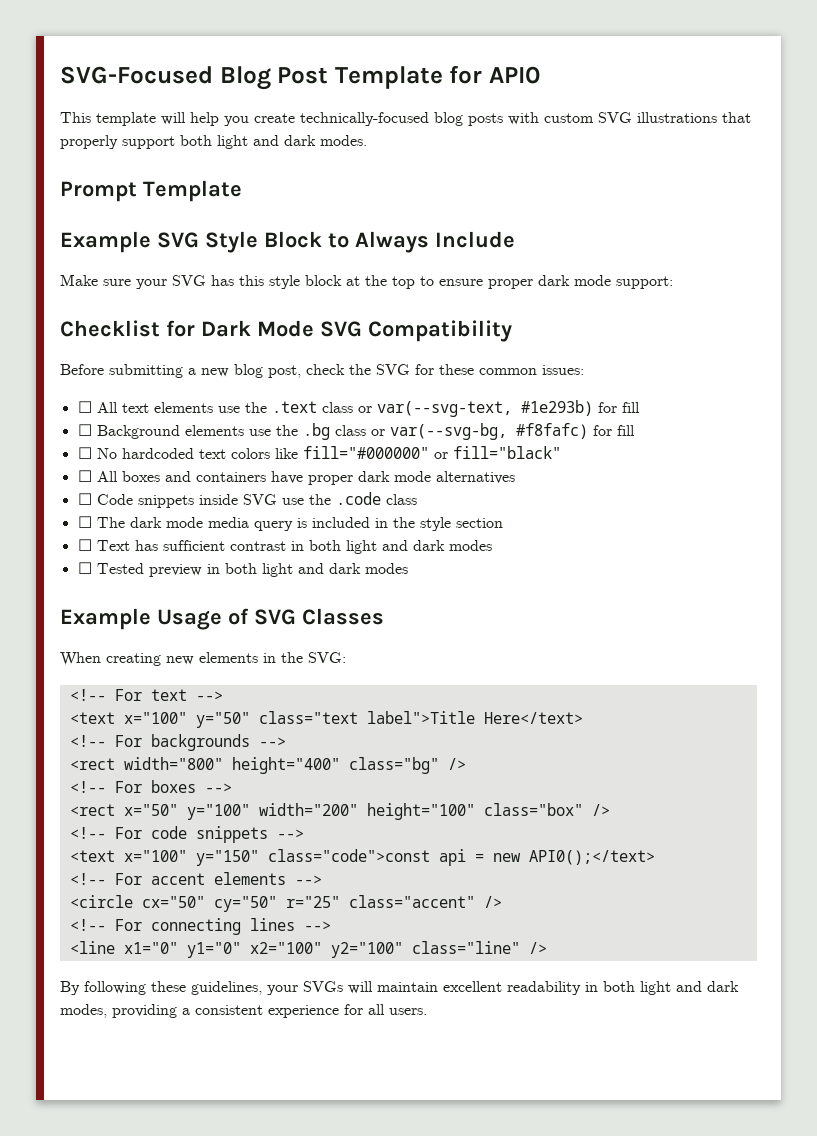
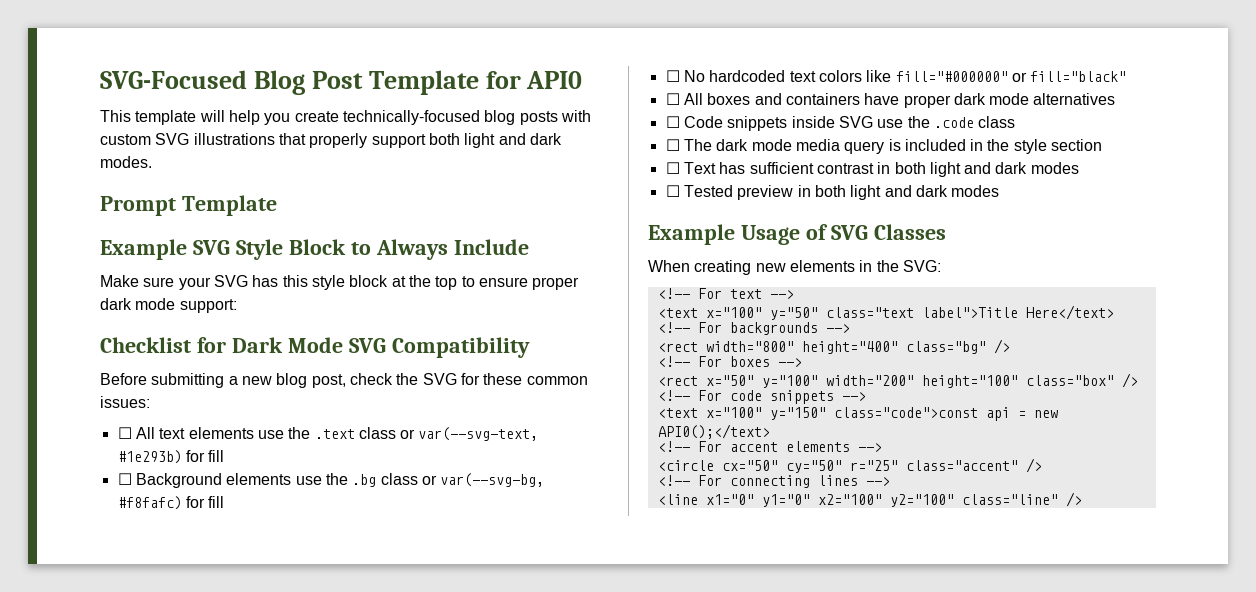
- By following these guidelines, your SVGs will maintain excellent readability in both light and dark modes, providing a consistent experience for all users.

